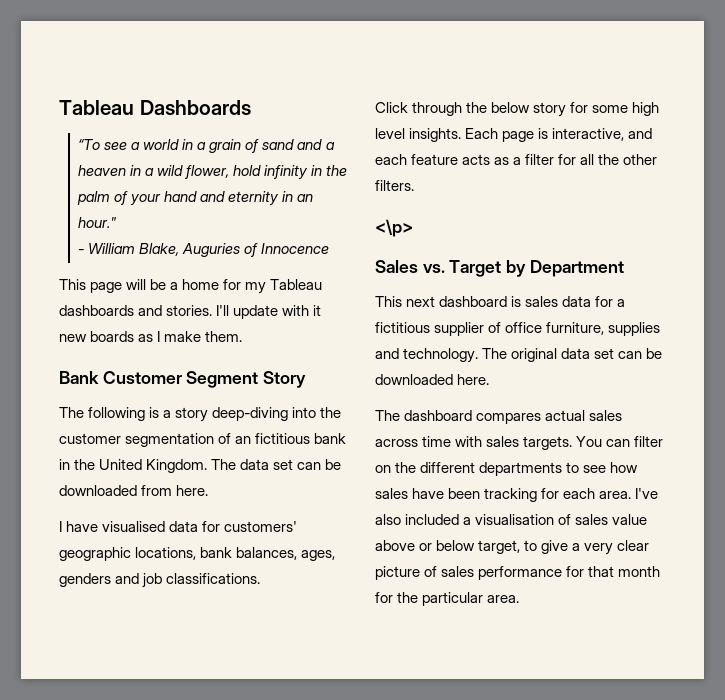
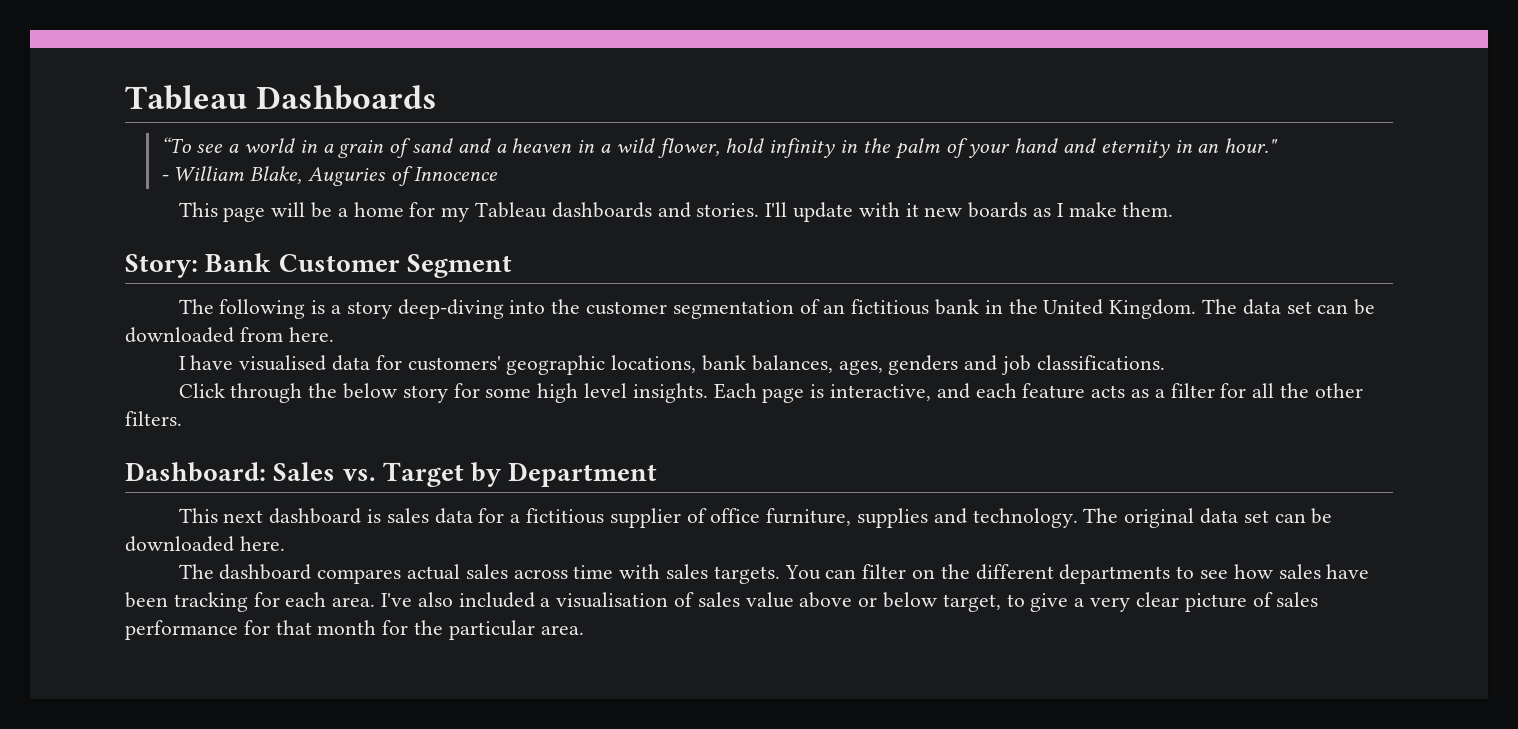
- Bank Customer Segment Story
+ Story: Bank Customer Segment
- <\p>
- Sales vs. Target by Department
+ Dashboard: Sales vs. Target by Department

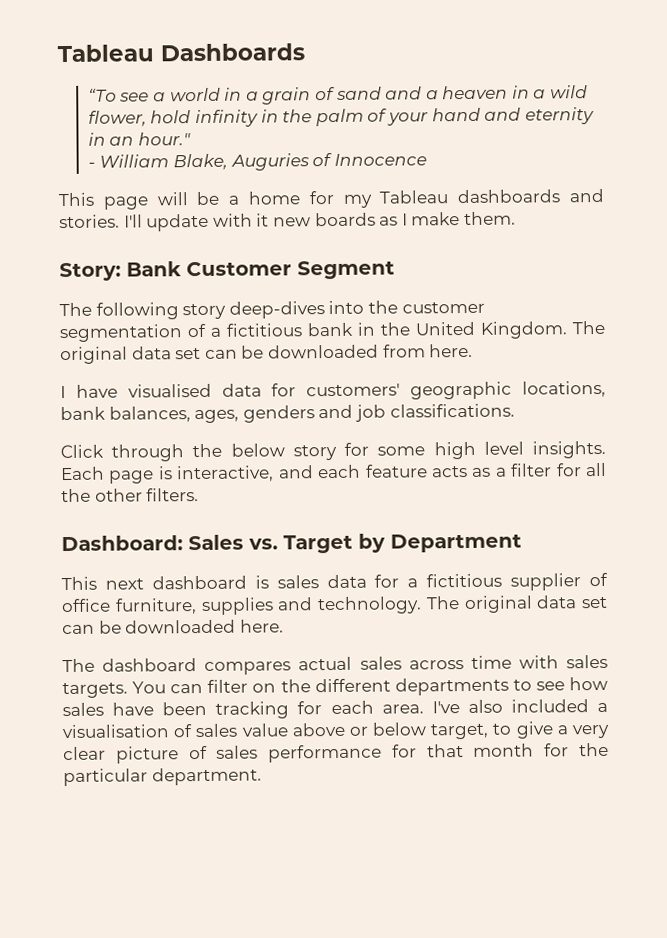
- The following is a story deep-diving into the customer segmentation of an fictitious bank in the United Kingdom.
+ The following story deep-dives into the customer segmentation of a fictitious bank in the United Kingdom.
- The data set can be downloaded from here.
+ The original data set can be downloaded from here.
- I've also included a visualisation of sales value above or below target, to give a very clear picture of sales performance for that month for the particular area.
+ I've also included a visualisation of sales value above or below target, to give a very clear picture of sales performance for that month for the particular department.

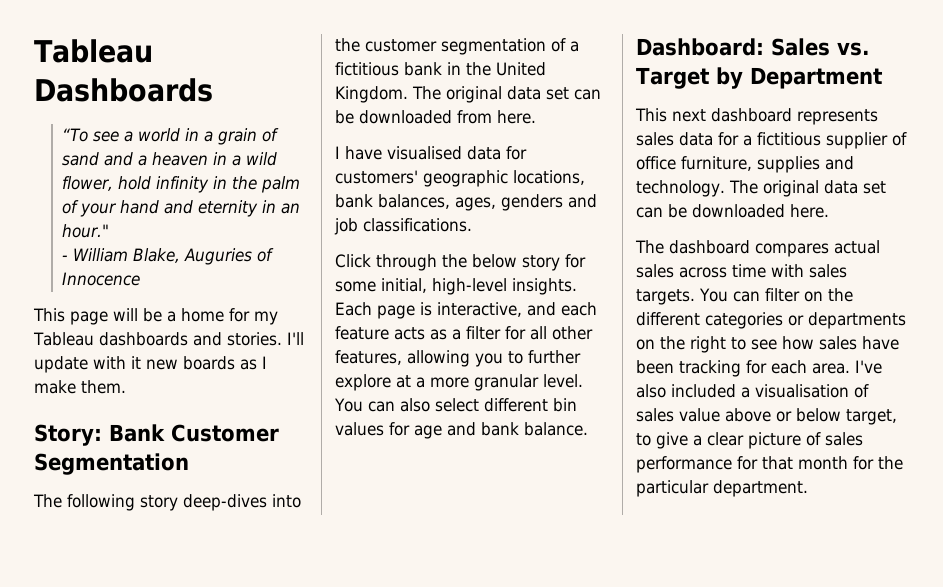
- Story: Bank Customer Segment
+ Story: Bank Customer Segmentation
- Click through the below story for some high level insights.
+ Click through the below story for some initial, high-level insights.
- Each page is interactive, and each feature acts as a filter for all the other filters.
+ Each page is interactive, and each feature acts as a filter for all other features, allowing you to further explore at a more granular level. You can also select different bin values for age and bank balance.
- This next dashboard is sales data for a fictitious supplier of office furniture, supplies and technology.
+ This next dashboard represents sales data for a fictitious supplier of office furniture, supplies and technology.
- You can filter on the different departments to see how sales have been tracking for each area.
+ You can filter on the different categories or departments on the right to see how sales have been tracking for each area.
- I've also included a visualisation of sales value above or below target, to give a very clear picture of sales performance for that month for the particular department.
+ I've also included a visualisation of sales value above or below target, to give a clear picture of sales performance for that month for the particular department.

